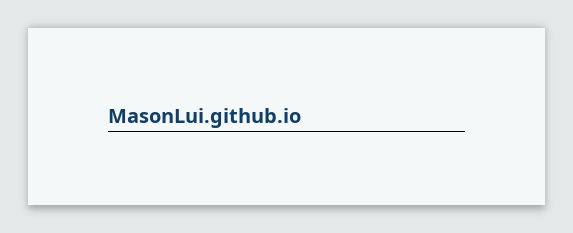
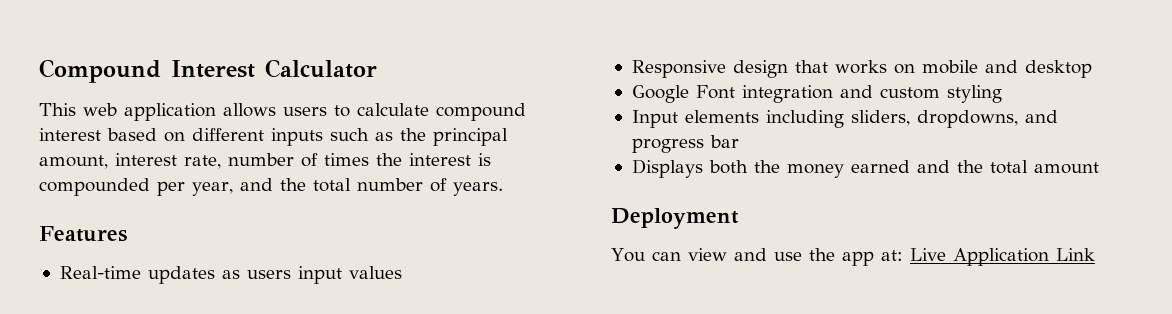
- MasonLui.github.io
+ Compound Interest Calculator
+ This web application allows users to calculate compound interest based on different inputs such as the principal amount, interest rate, number of times the interest is compounded per year, and the total number of years.
+ Features
+ Real-time updates as users input values
+ Responsive design that works on mobile and desktop
+ Google Font integration and custom styling
+ Input elements including sliders, dropdowns, and progress bar
+ Displays both the money earned and the total amount
+ Deployment
+ You can view and use the app at: Live Application Link

